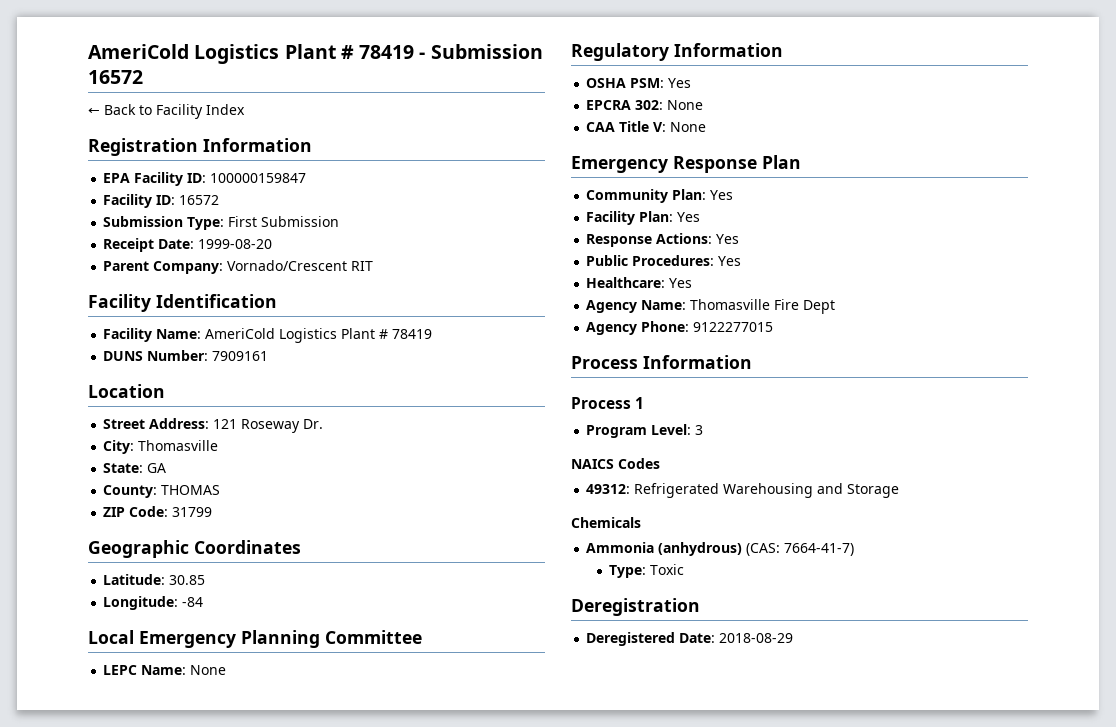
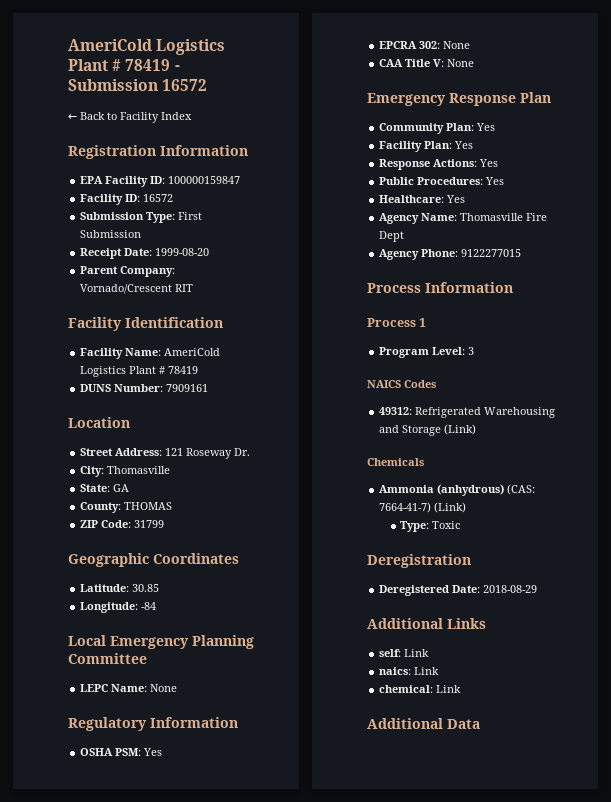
- 49312: Refrigerated Warehousing and Storage
+ 49312: Refrigerated Warehousing and Storage (Link)
- Ammonia (anhydrous) (CAS: 7664-41-7)
+ Ammonia (anhydrous) (CAS: 7664-41-7) (Link)
+ Additional Links
+ self: Link
+ naics: Link
+ chemical: Link
+ Additional Data

